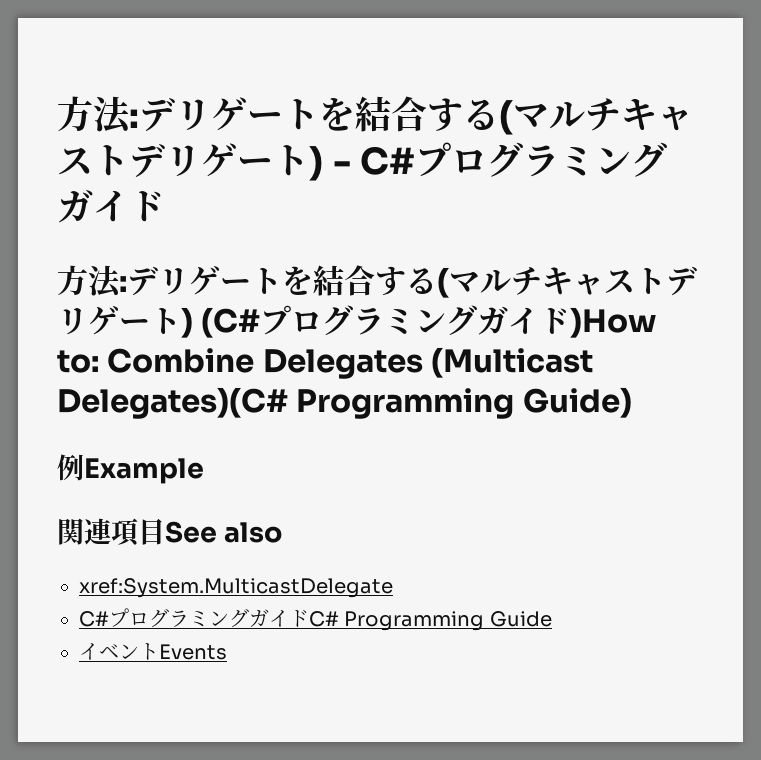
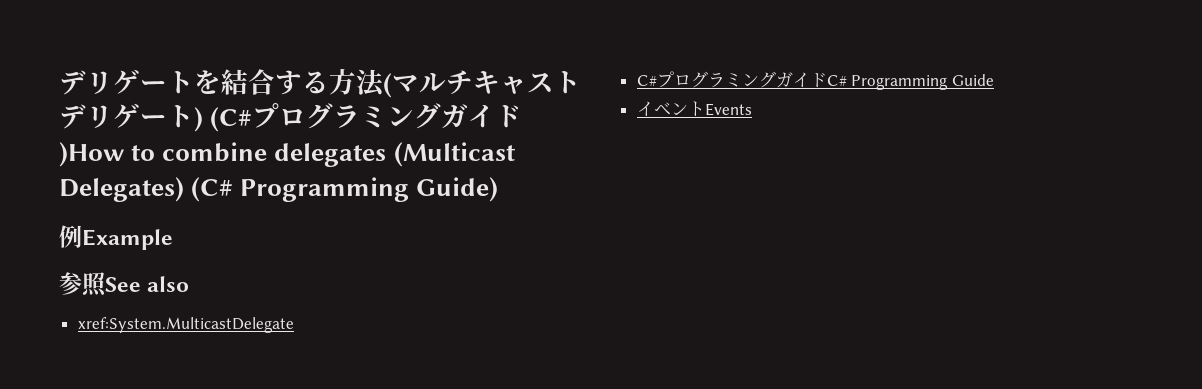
- 方法:デリゲートを結合する(マルチキャストデリゲート) - C#プログラミングガイド
- 方法:デリゲートを結合する(マルチキャストデリゲート) (C#プログラミングガイド)How to: Combine Delegates (Multicast Delegates)(C# Programming Guide)
+ デリゲートを結合する方法(マルチキャストデリゲート) (C#プログラミングガイド)How to combine delegates (Multicast Delegates) (C# Programming Guide)
- 関連項目See also
+ 参照See also

